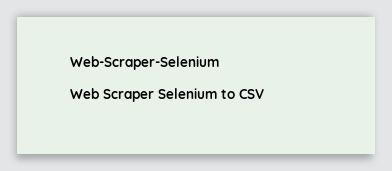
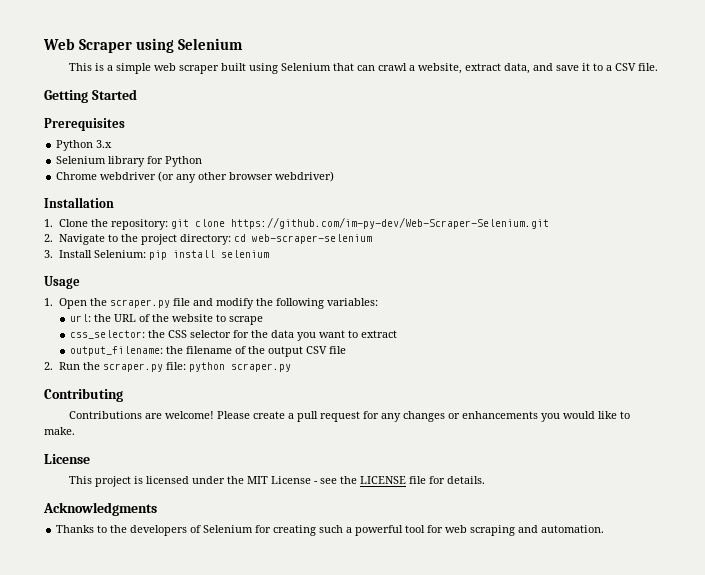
- Web-Scraper-Selenium
- Web Scraper Selenium to CSV
+ Web Scraper using Selenium
+ This is a simple web scraper built using Selenium that can crawl a website, extract data, and save it to a CSV file.
+ Getting Started
+ Prerequisites
+ Python 3.x
+ Selenium library for Python
+ Chrome webdriver (or any other browser webdriver)
+ Installation
+ 1. Clone the repository: git clone https://github.com/im-py-dev/Web-Scraper-Selenium.git
+ 2. Navigate to the project directory: cd web-scraper-selenium
+ 3. Install Selenium: pip install selenium
+ Usage
+ 1. Open the scraper.py file and modify the following variables:
+ url: the URL of the website to scrape
+ css_selector: the CSS selector for the data you want to extract
+ output_filename: the filename of the output CSV file
+ 2. Run the scraper.py file: python scraper.py
+ Contributing
+ Contributions are welcome! Please create a pull request for any changes or enhancements you would like to make.
+ License
+ This project is licensed under the MIT License - see the LICENSE file for details.
+ Acknowledgments
+ Thanks to the developers of Selenium for creating such a powerful tool for web scraping and automation.

